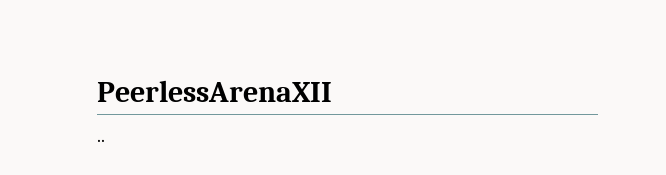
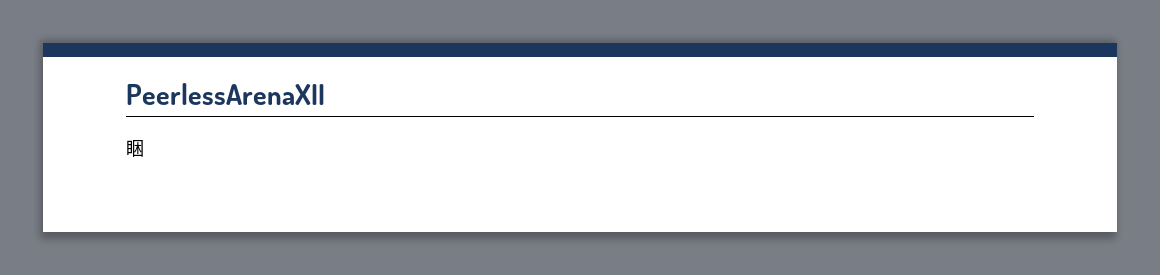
- ..
+ 睏

